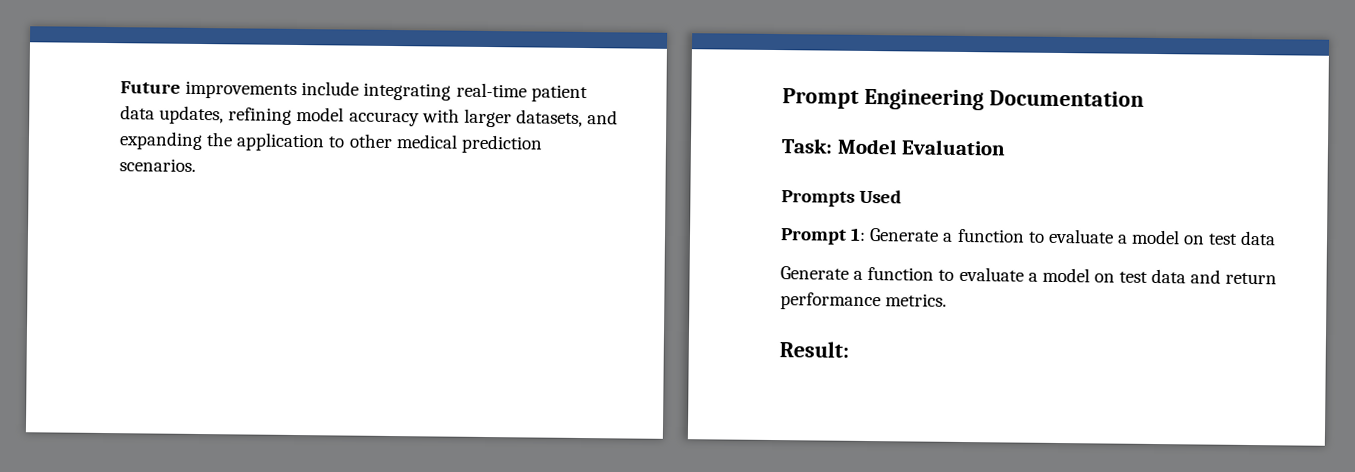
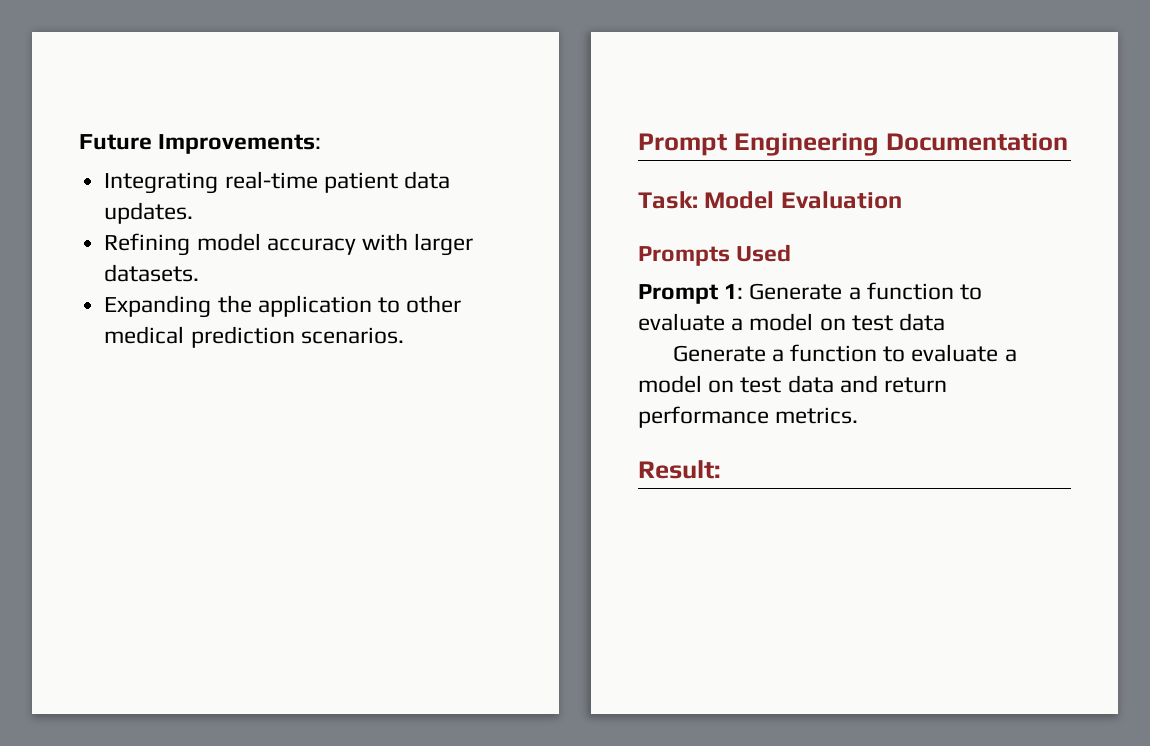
- Future improvements include integrating real-time patient data updates, refining model accuracy with larger datasets, and expanding the application to other medical prediction scenarios.
+ Future Improvements:
+ Integrating real-time patient data updates.
+ Refining model accuracy with larger datasets.
+ Expanding the application to other medical prediction scenarios.

